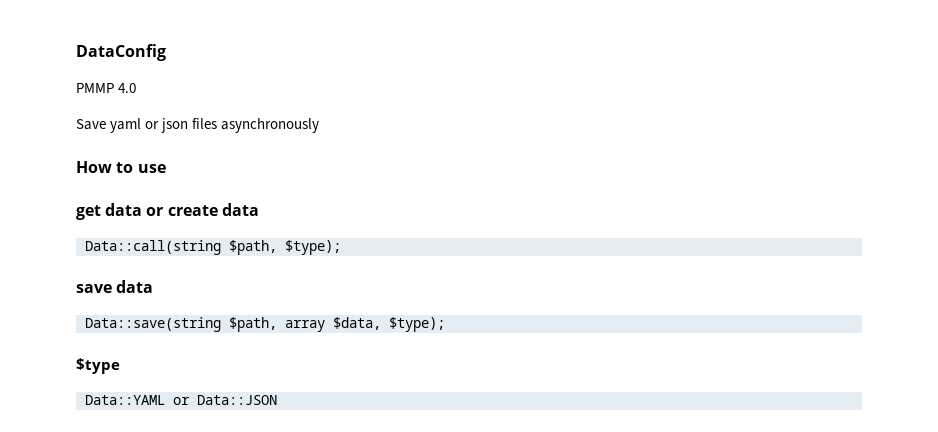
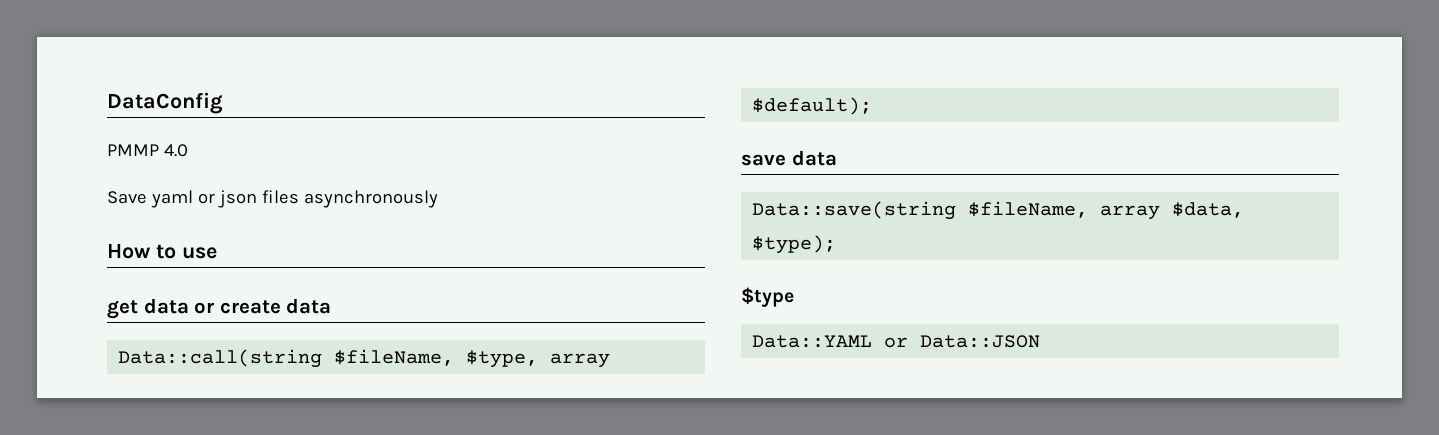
- Data::call(string $path, $type);
+ Data::call(string $fileName, $type, array $default);
- Data::save(string $path, array $data, $type);
+ Data::save(string $fileName, array $data, $type);

